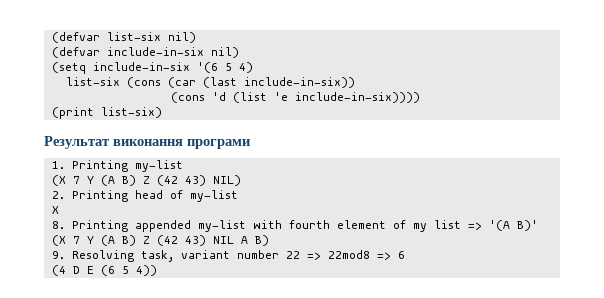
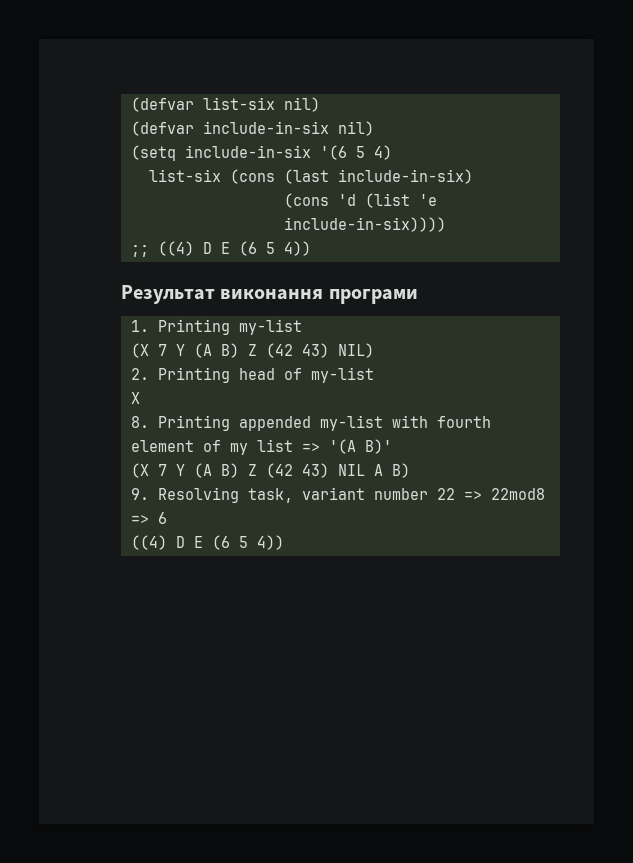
- list-six (cons (car (last include-in-six))
+ list-six (cons (last include-in-six)
- (print list-six)
+ ;; ((4) D E (6 5 4))
  9. Resolving task, variant number 22 => 22mod8 => 6
- (4 D E (6 5 4))
+ ((4) D E (6 5 4))

